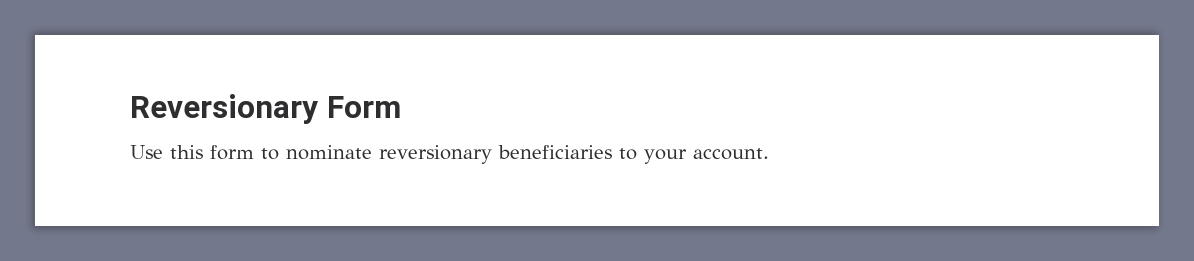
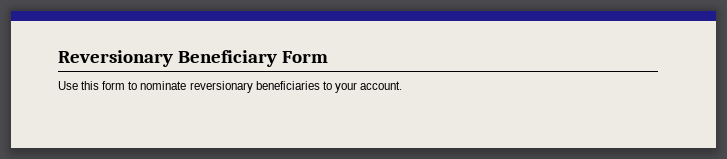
- Reversionary Form
+ Reversionary Beneficiary Form

